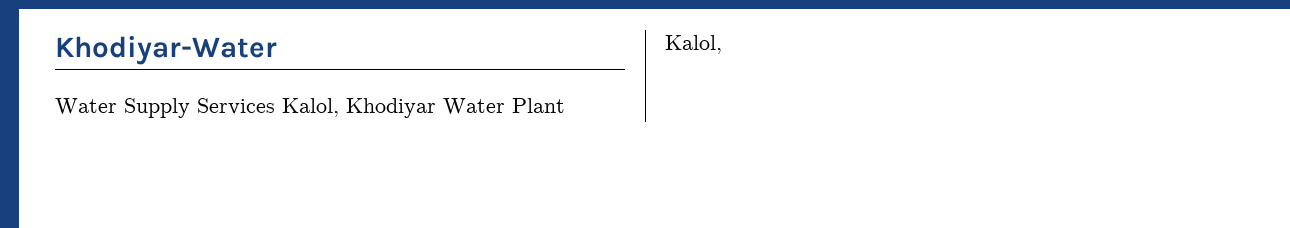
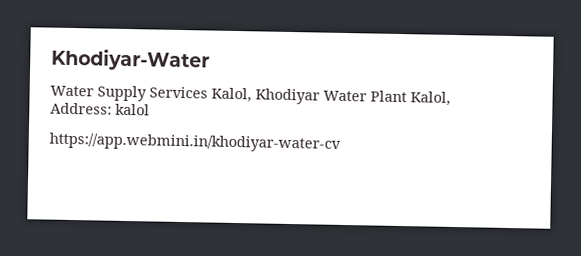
- Water Supply Services Kalol, Khodiyar Water Plant Kalol,
+ Water Supply Services Kalol, Khodiyar Water Plant Kalol, Address: kalol
+ https://app.webmini.in/khodiyar-water-cv

